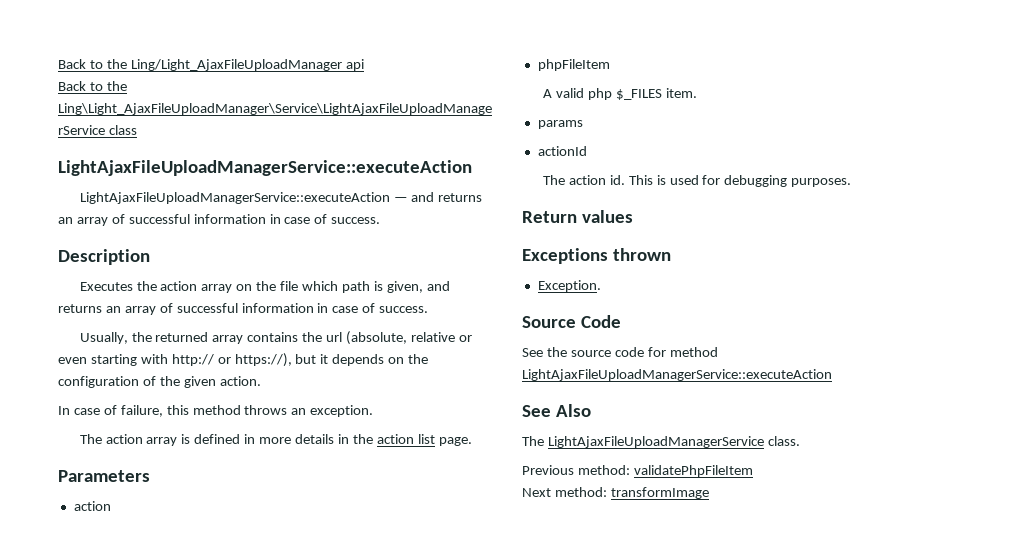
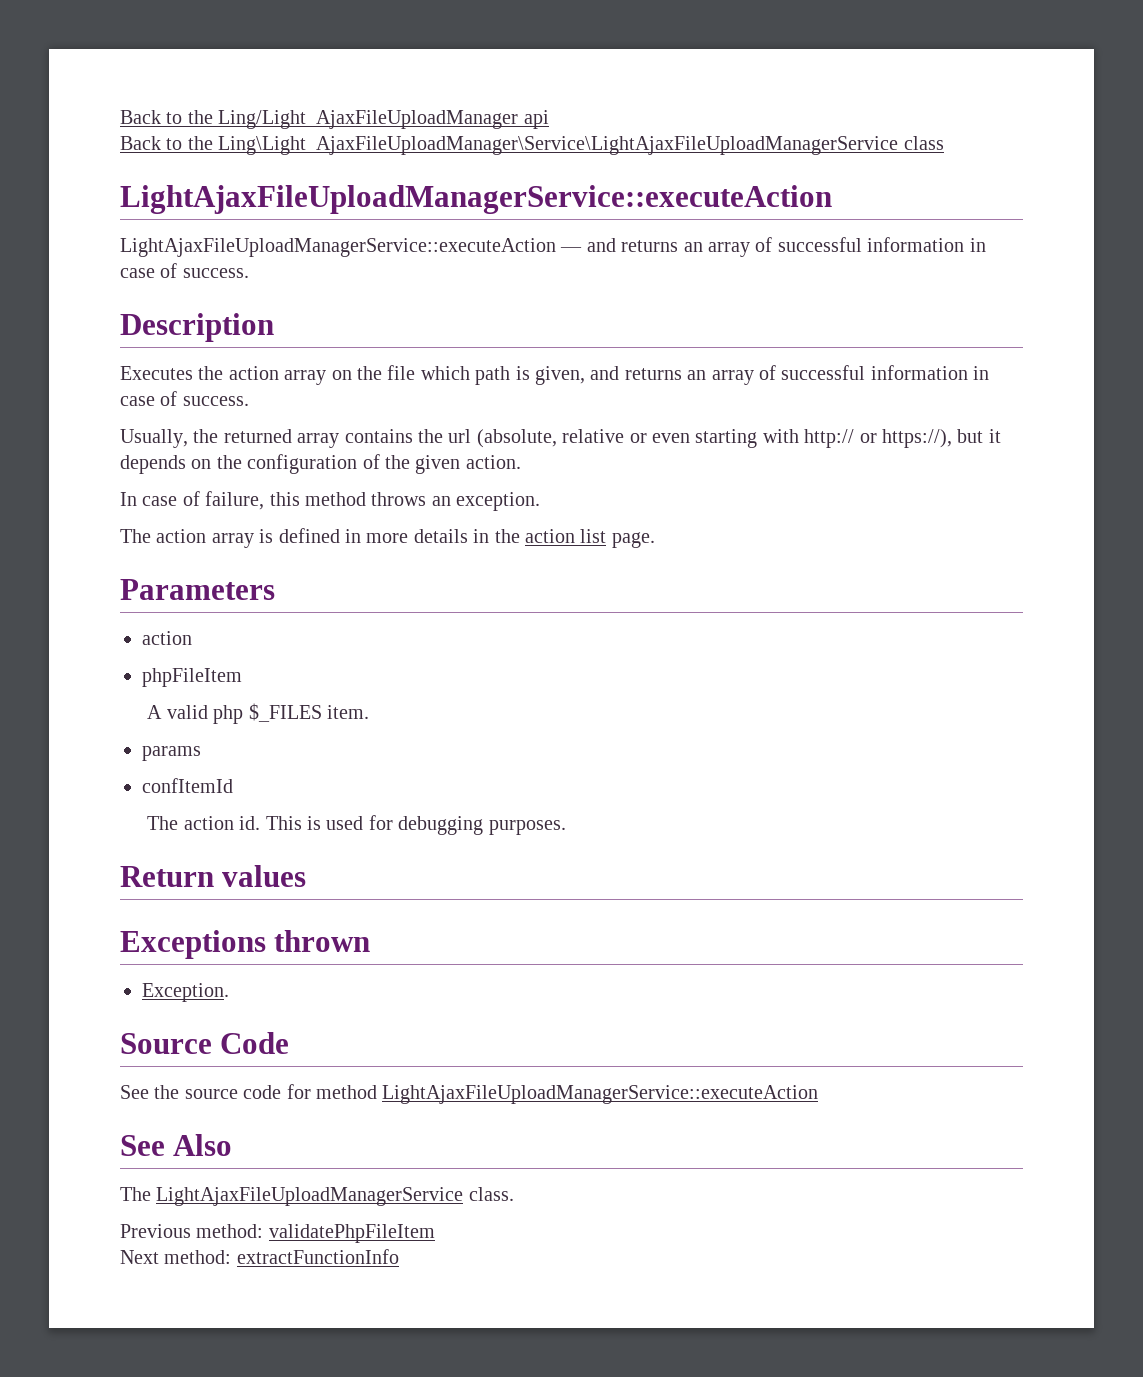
- actionId
+ confItemId
- Next method: transformImage
+ Next method: extractFunctionInfo

